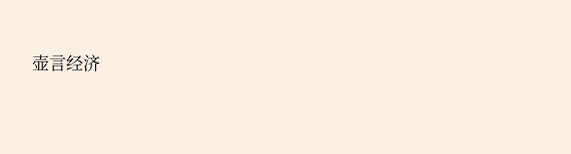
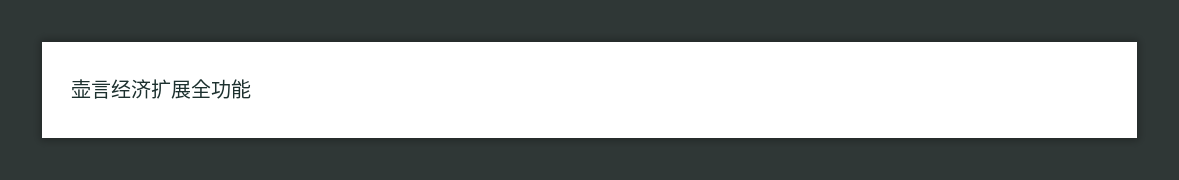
- 壶言经济
+ 壶言经济扩展全功能

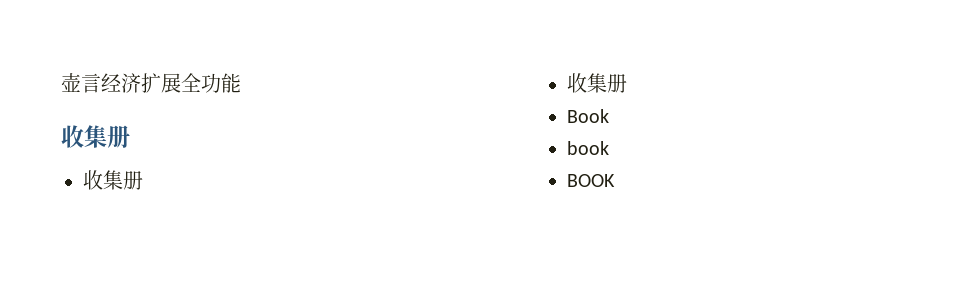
  壶言经济扩展全功能
+ 收集册
+ 收集册
+ 收集册
+ Book
+ book
+ BOOK

